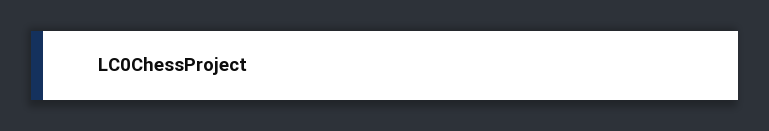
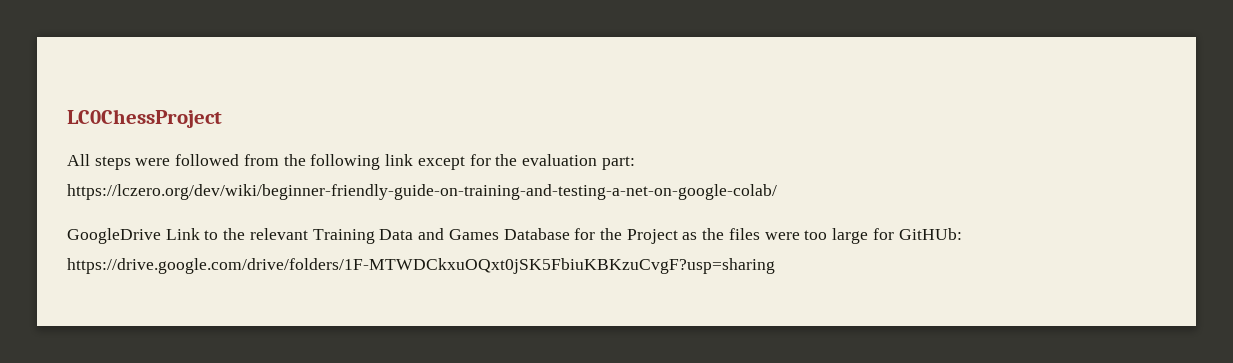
+ All steps were followed from the following link except for the evaluation part: https://lczero.org/dev/wiki/beginner-friendly-guide-on-training-and-testing-a-net-on-google-colab/
+ GoogleDrive Link to the relevant Training Data and Games Database for the Project as the files were too large for GitHUb: https://drive.google.com/drive/folders/1F-MTWDCkxuOQxt0jSK5FbiuKBKzuCvgF?usp=sharing

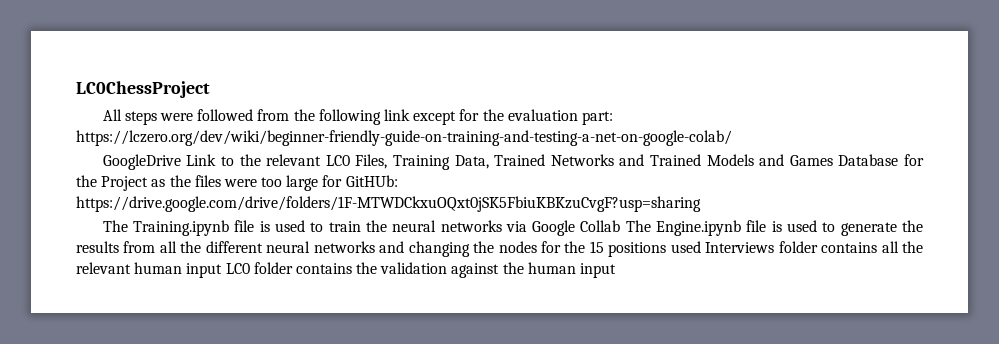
- GoogleDrive Link to the relevant Training Data and Games Database for the Project as the files were too large for GitHUb: https://drive.google.com/drive/folders/1F-MTWDCkxuOQxt0jSK5FbiuKBKzuCvgF?usp=sharing
+ GoogleDrive Link to the relevant LC0 Files, Training Data, Trained Networks and Trained Models and Games Database for the Project as the files were too large for GitHUb: https://drive.google.com/drive/folders/1F-MTWDCkxuOQxt0jSK5FbiuKBKzuCvgF?usp=sharing
+ The Training.ipynb file is used to train the neural networks via Google Collab The Engine.ipynb file is used to generate the results from all the different neural networks and changing the nodes for the 15 positions used Interviews folder contains all the relevant human input LC0 folder contains the validation against the human input

